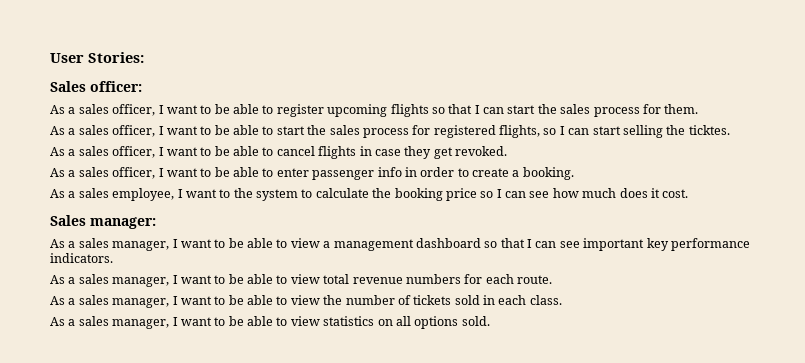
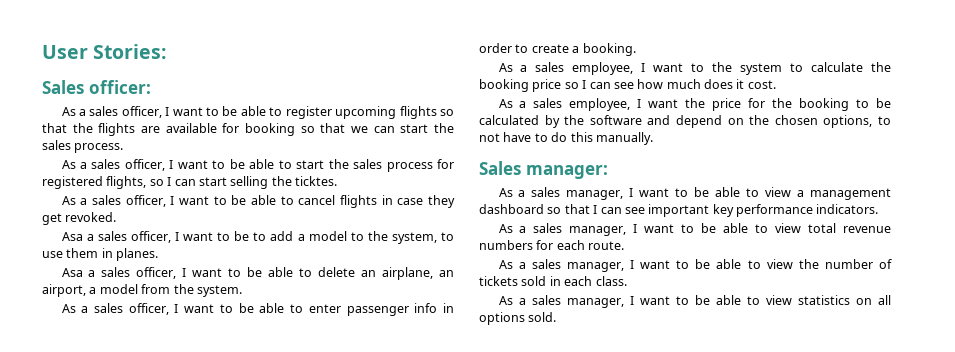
- As a sales officer, I want to be able to register upcoming flights so that I can start the sales process for them.
+ As a sales officer, I want to be able to register upcoming flights so that the flights are available for booking so that we can start the sales process.
+ Asa a sales officer, I want to be to add a model to the system, to use them in planes.
+ Asa a sales officer, I want to be able to delete an airplane, an airport, a model from the system.
+ As a sales employee, I want the price for the booking to be calculated by the software and depend on the chosen options, to not have to do this manually.

